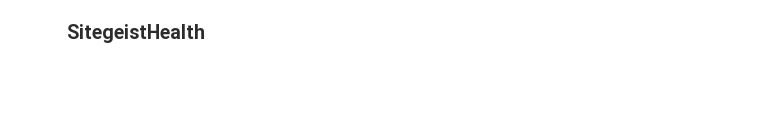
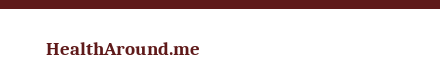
- SitegeistHealth
+ HealthAround.me

